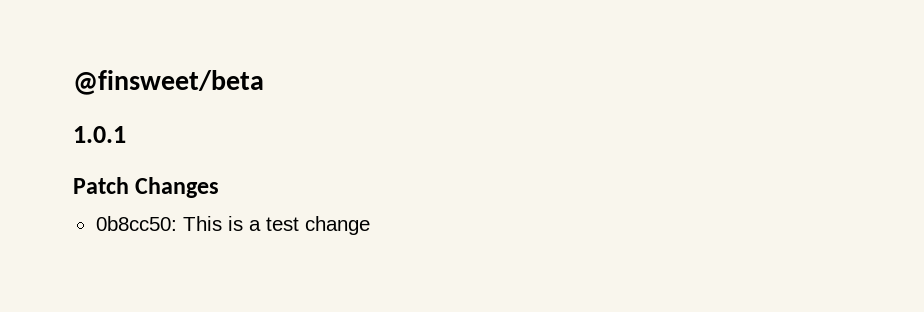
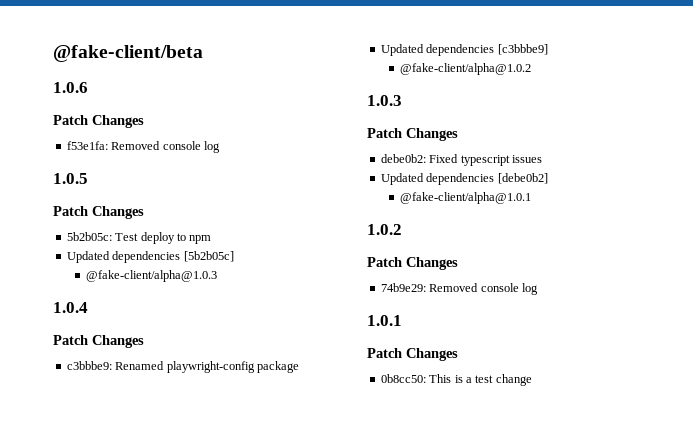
- @finsweet/beta
+ @fake-client/beta
+ 1.0.6
+ Patch Changes
+ f53e1fa: Removed console log
+ 1.0.5
+ Patch Changes
+ 5b2b05c: Test deploy to npm
+ Updated dependencies [5b2b05c]
+ @fake-client/alpha@1.0.3
+ 1.0.4
+ Patch Changes
+ c3bbbe9: Renamed playwright-config package
+ Updated dependencies [c3bbbe9]
+ @fake-client/alpha@1.0.2
+ 1.0.3
+ Patch Changes
+ debe0b2: Fixed typescript issues
+ Updated dependencies [debe0b2]
+ @fake-client/alpha@1.0.1
+ 1.0.2
+ Patch Changes
+ 74b9e29: Removed console log

